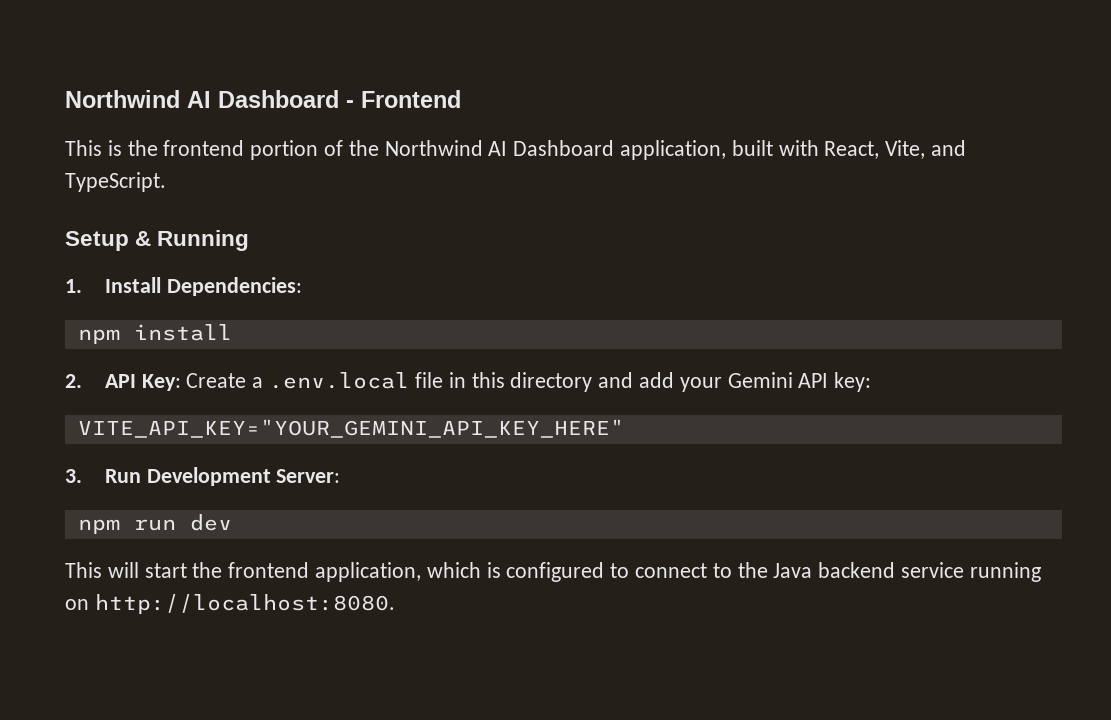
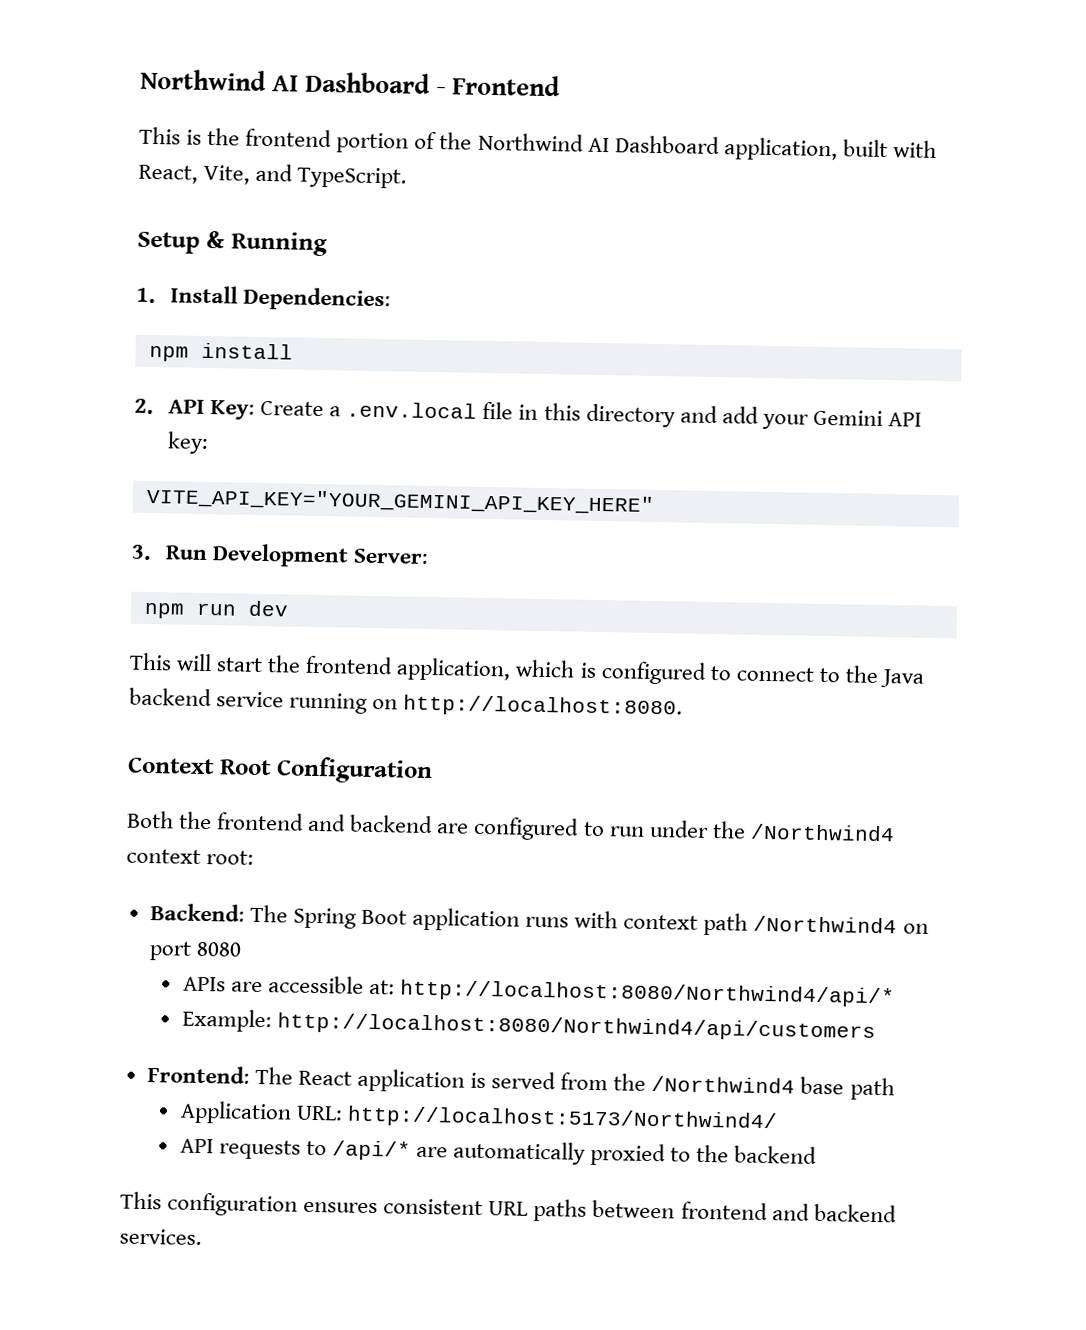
+ Context Root Configuration
+ Both the frontend and backend are configured to run under the /Northwind4 context root:
+ Backend: The Spring Boot application runs with context path /Northwind4 on port 8080
+ APIs are accessible at: http://localhost:8080/Northwind4/api/*
+ Example: http://localhost:8080/Northwind4/api/customers
+ Frontend: The React application is served from the /Northwind4 base path
+ Application URL: http://localhost:5173/Northwind4/
+ API requests to /api/* are automatically proxied to the backend
+ This configuration ensures consistent URL paths between frontend and backend services.

